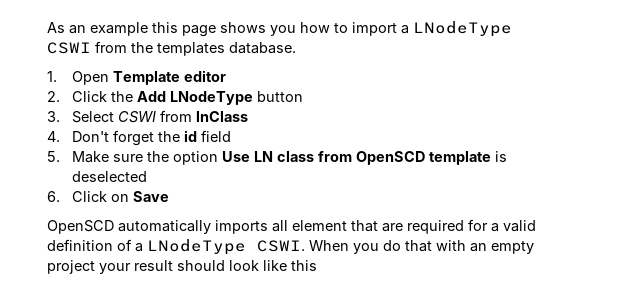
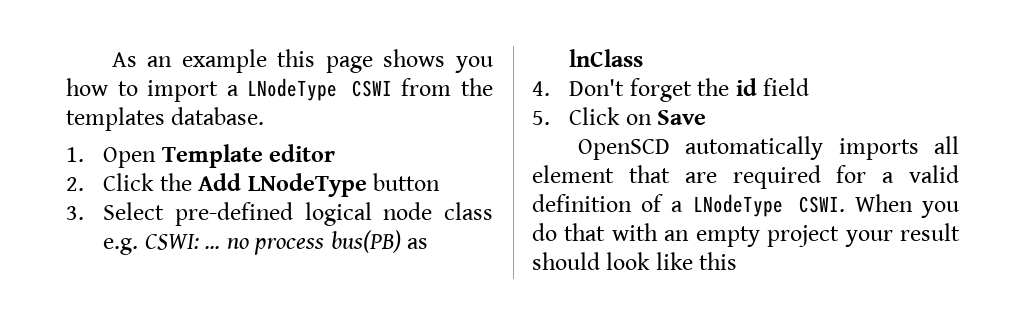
- 3. Select CSWI from lnClass
+ 3. Select pre-defined logical node class e.g. CSWI: ... no process bus(PB) as lnClass
- 5. Make sure the option Use LN class from OpenSCD template is deselected
- 6. Click on Save
+ 5. Click on Save

